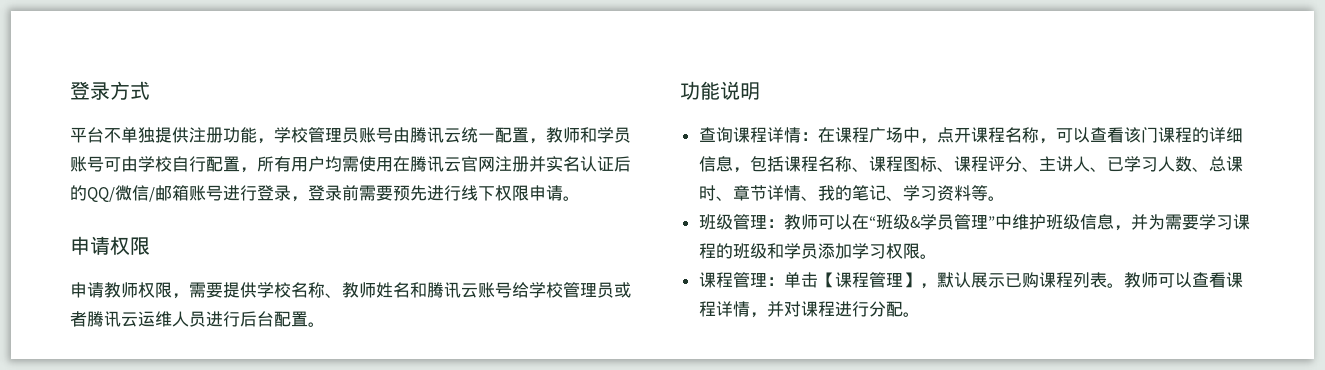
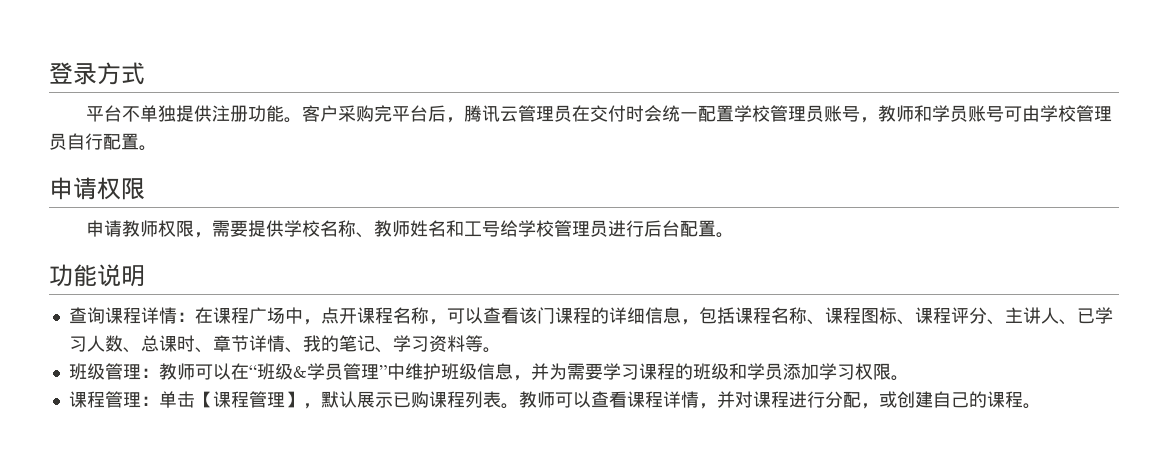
- 平台不单独提供注册功能，学校管理员账号由腾讯云统一配置，教师和学员账号可由学校自行配置，所有用户均需使用在腾讯云官网注册并实名认证后的QQ/微信/邮箱账号进行登录，登录前需要预先进行线下权限申请。
+ 平台不单独提供注册功能。客户采购完平台后，腾讯云管理员在交付时会统一配置学校管理员账号，教师和学员账号可由学校管理员自行配置。
- 申请教师权限，需要提供学校名称、教师姓名和腾讯云账号给学校管理员或者腾讯云运维人员进行后台配置。
+ 申请教师权限，需要提供学校名称、教师姓名和工号给学校管理员进行后台配置。
- 教师可以查看课程详情，并对课程进行分配。
+ 教师可以查看课程详情，并对课程进行分配，或创建自己的课程。

